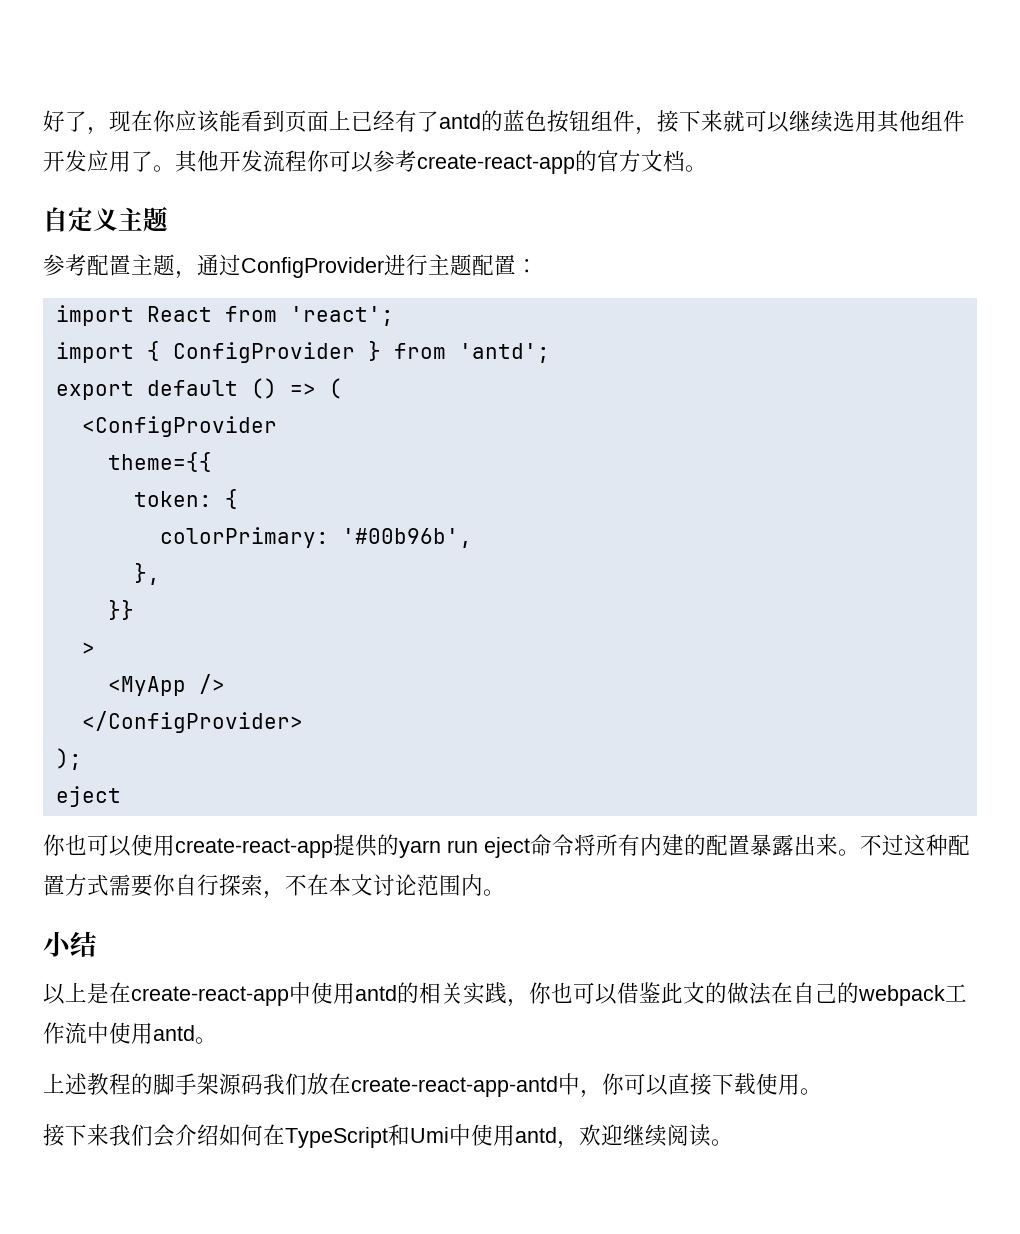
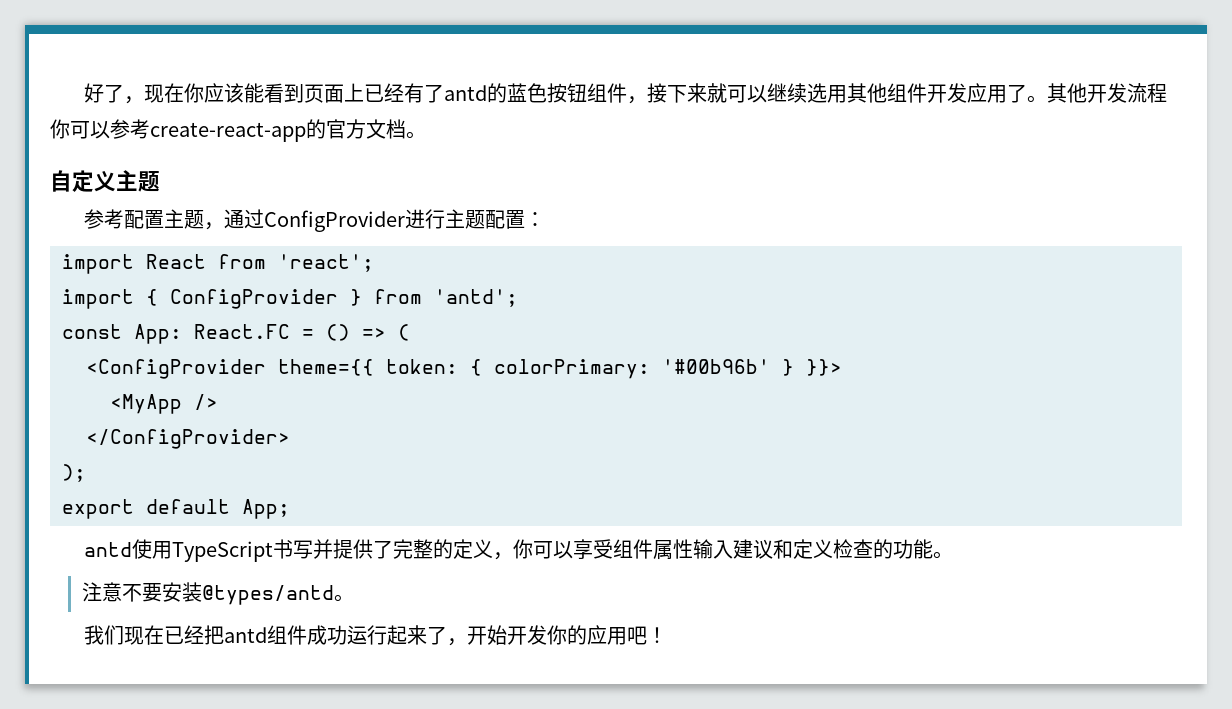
- export default () => (
+ const App: React.FC = () => (
- <ConfigProvider
- theme={{
- token: {
- colorPrimary: '#00b96b',
- },
- }}
- >
+ <ConfigProvider theme={{ token: { colorPrimary: '#00b96b' } }}>
  );
- eject
- 你也可以使用create-react-app提供的yarn run eject命令将所有内建的配置暴露出来。不过这种配置方式需要你自行探索，不在本文讨论范围内。
- 小结
- 以上是在create-react-app中使用antd的相关实践，你也可以借鉴此文的做法在自己的webpack工作流中使用antd。
- 上述教程的脚手架源码我们放在create-react-app-antd中，你可以直接下载使用。
- 接下来我们会介绍如何在TypeScript和Umi中使用antd，欢迎继续阅读。
+ export default App;
+ antd使用TypeScript书写并提供了完整的定义，你可以享受组件属性输入建议和定义检查的功能。
+ 注意不要安装@types/antd。
+ 我们现在已经把antd组件成功运行起来了，开始开发你的应用吧！

